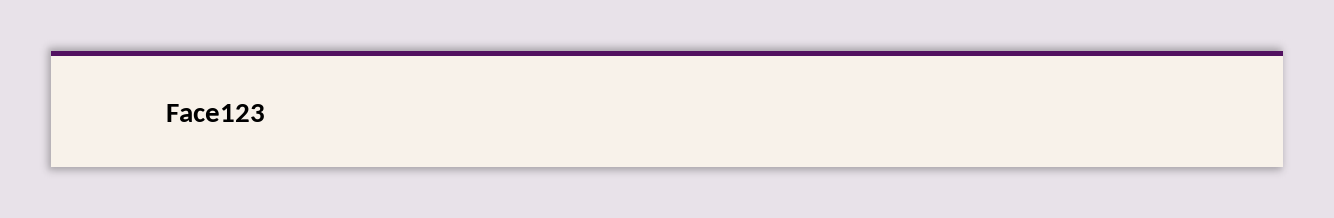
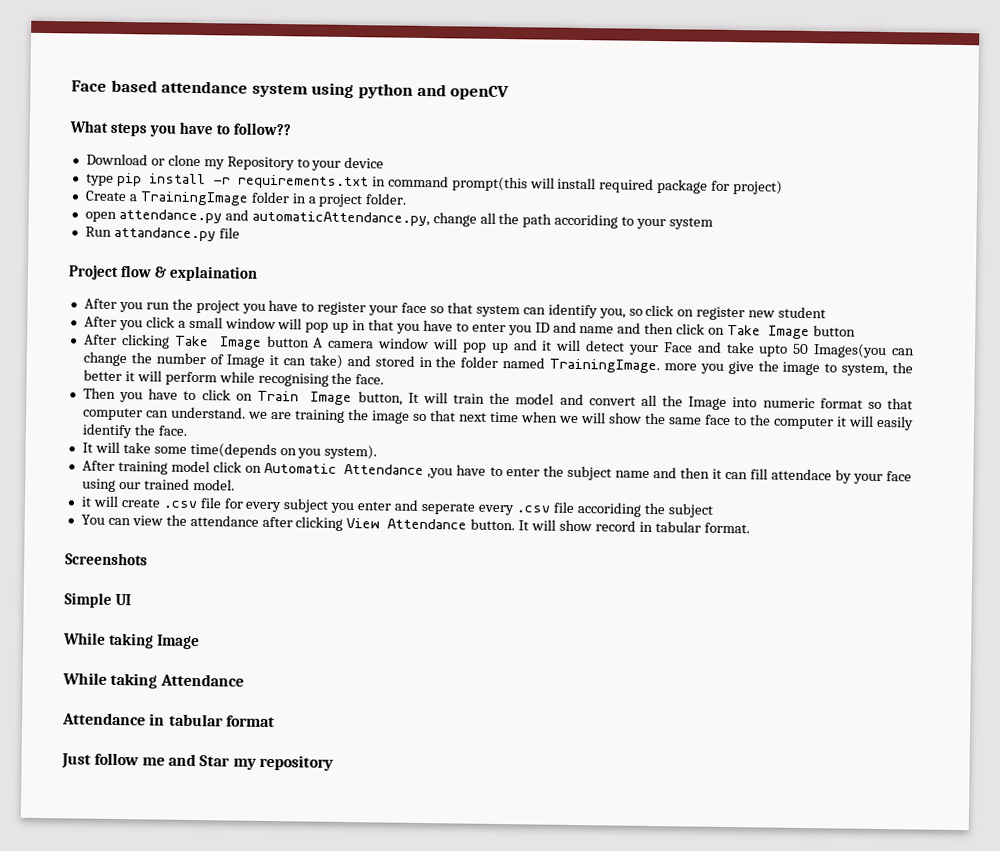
- Face123
+ Face based attendance system using python and openCV
+ What steps you have to follow??
+ Download or clone my Repository to your device
+ type pip install -r requirements.txt in command prompt(this will install required package for project)
+ Create a TrainingImage folder in a project folder.
+ open attendance.py and automaticAttendance.py, change all the path accoriding to your system
+ Run attandance.py file
+ Project flow & explaination
+ After you run the project you have to register your face so that system can identify you, so click on register new student
+ After you click a small window will pop up in that you have to enter you ID and name and then click on Take Image button
+ After clicking Take Image button A camera window will pop up and it will detect your Face and take upto 50 Images(you can change the number of Image it can take) and stored in the folder named TrainingImage. more you give the image to system, the better it will perform while recognising the face.
+ Then you have to click on Train Image button, It will train the model and convert all the Image into numeric format so that computer can understand. we are training the image so that next time when we will show the same face to the computer it will easily identify the face.
+ It will take some time(depends on you system).
+ After training model click on Automatic Attendance ,you have to enter the subject name and then it can fill attendace by your face using our trained model.
+ it will create .csv file for every subject you enter and seperate every .csv file accoriding the subject
+ You can view the attendance after clicking View Attendance button. It will show record in tabular format.
+ Screenshots
+ Simple UI
+ While taking Image
+ While taking Attendance
+ Attendance in tabular format
+ Just follow me and Star my repository

